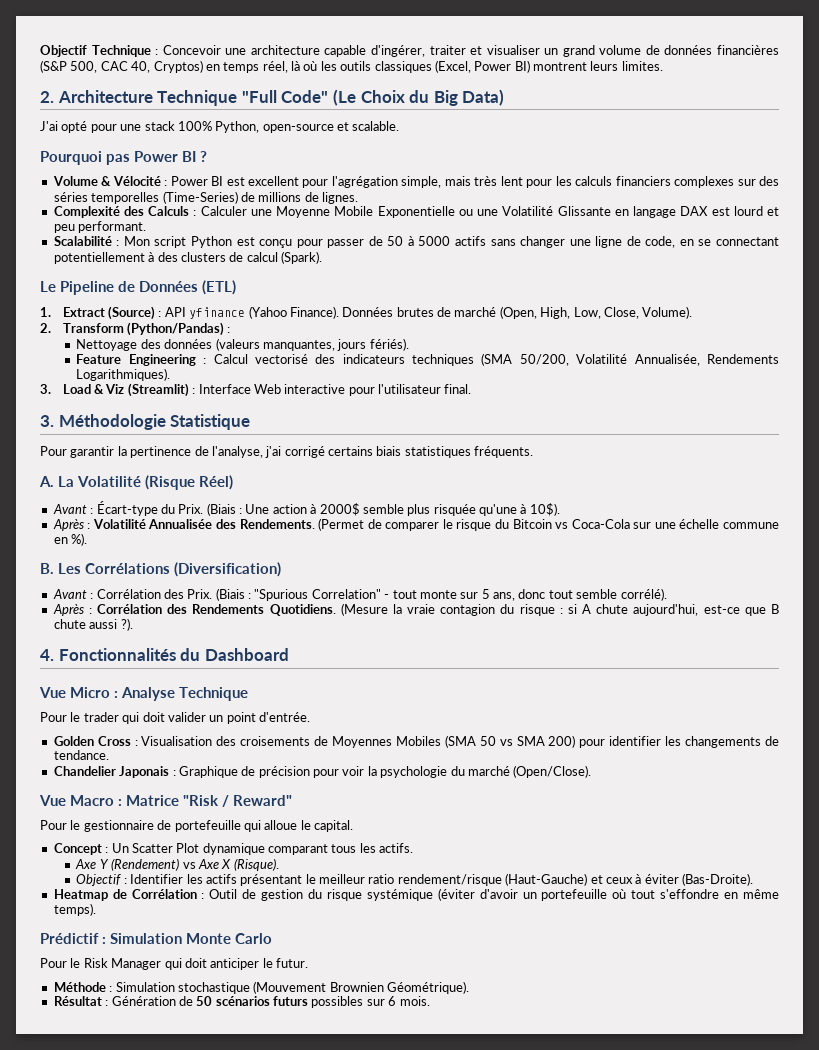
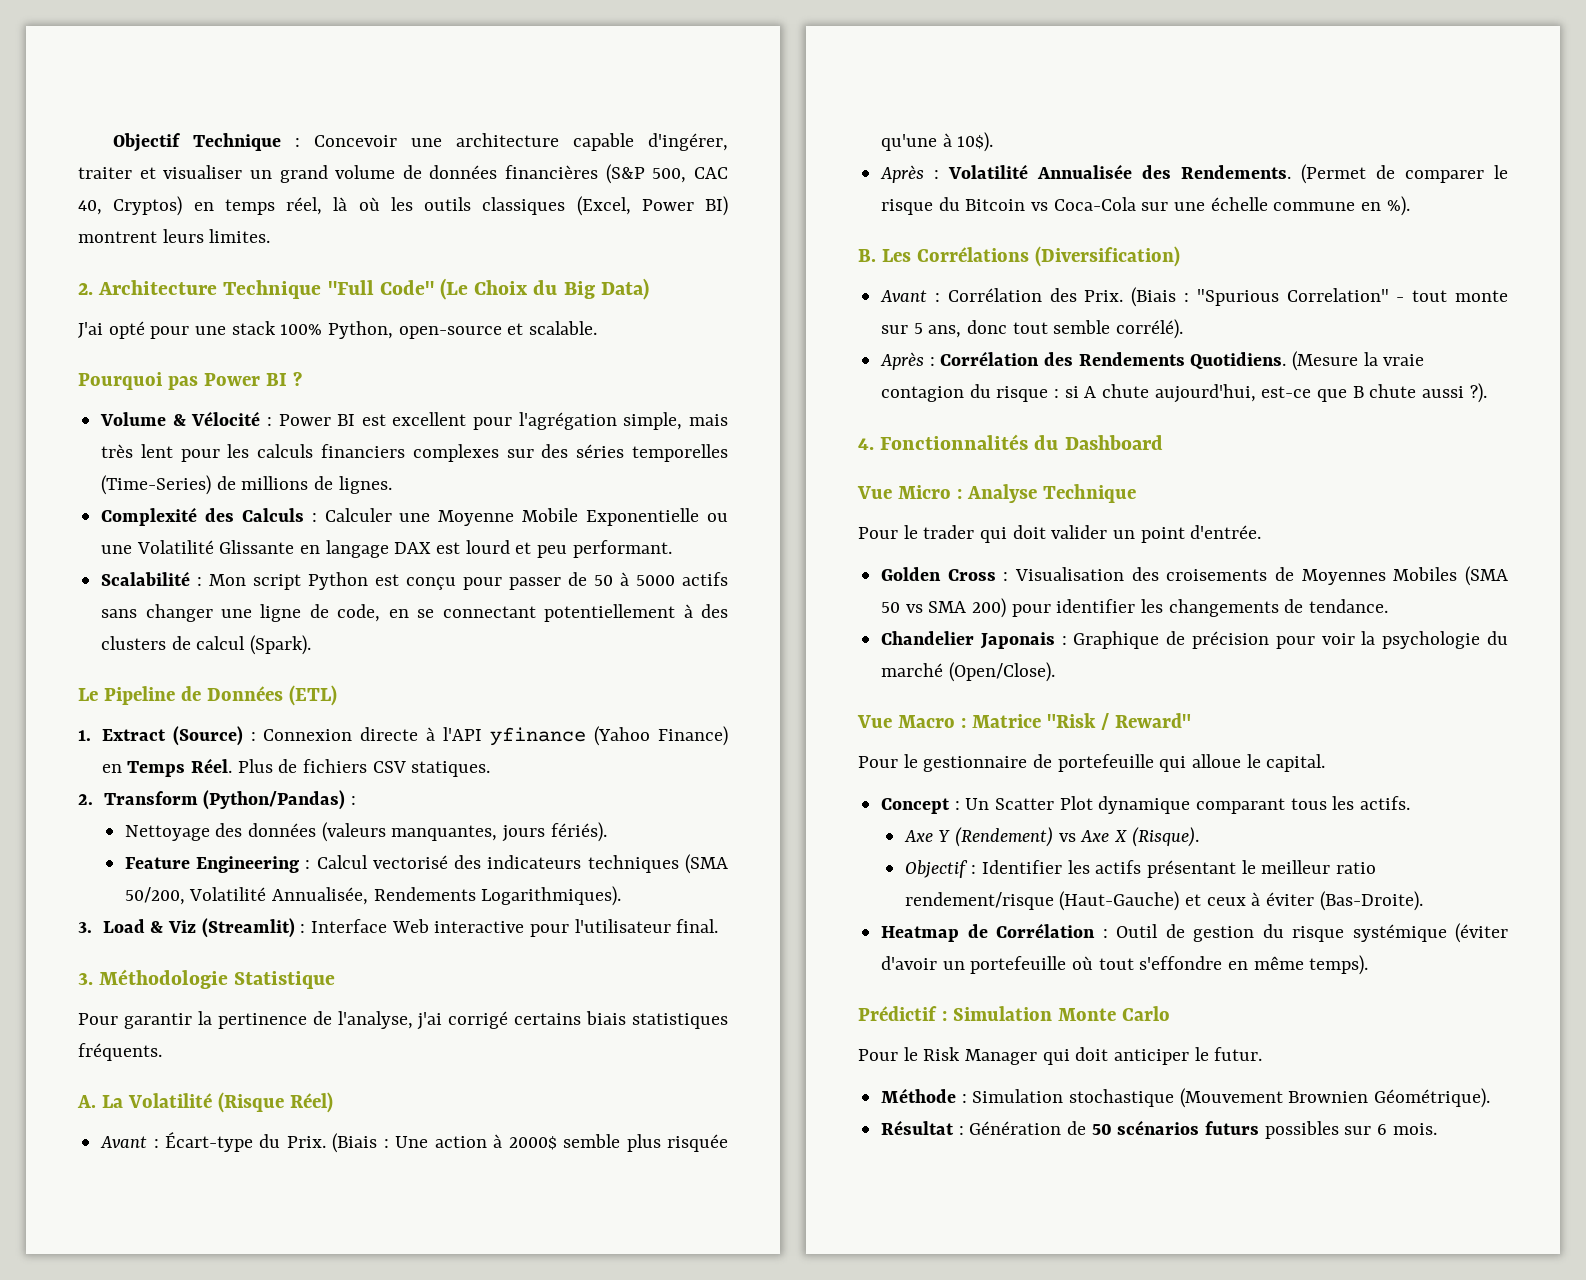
- 1. Extract (Source) : API yfinance (Yahoo Finance). Données brutes de marché (Open, High, Low, Close, Volume).
+ 1. Extract (Source) : Connexion directe à l'API yfinance (Yahoo Finance) en Temps Réel. Plus de fichiers CSV statiques.

